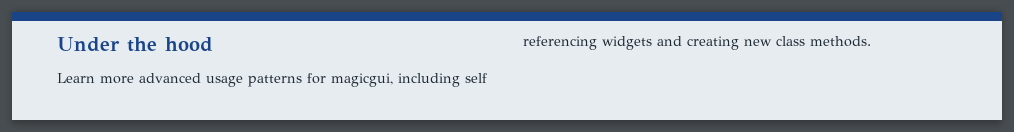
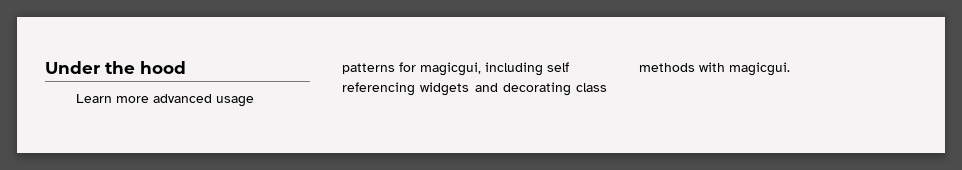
- Learn more advanced usage patterns for magicgui, including self referencing widgets and creating new class methods.
+ Learn more advanced usage patterns for magicgui, including self referencing widgets and decorating class methods with magicgui.

